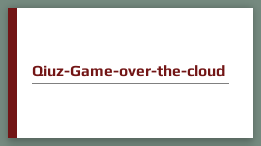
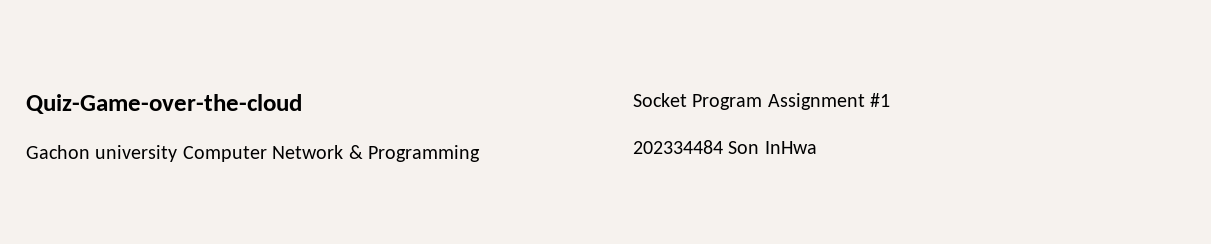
- Qiuz-Game-over-the-cloud
+ Quiz-Game-over-the-cloud
+ Gachon university Computer Network & Programming
+ Socket Program Assignment #1
+ 202334484 Son InHwa

